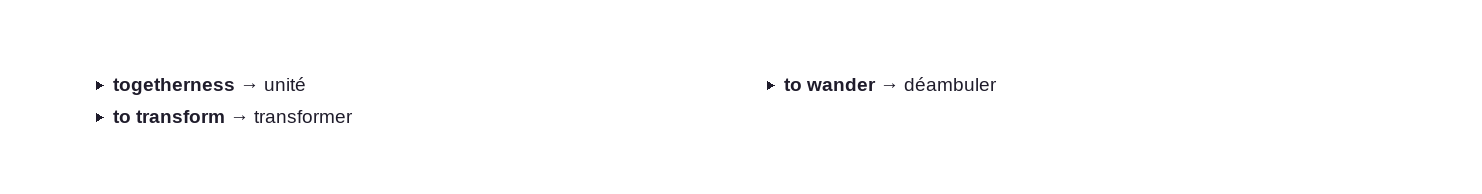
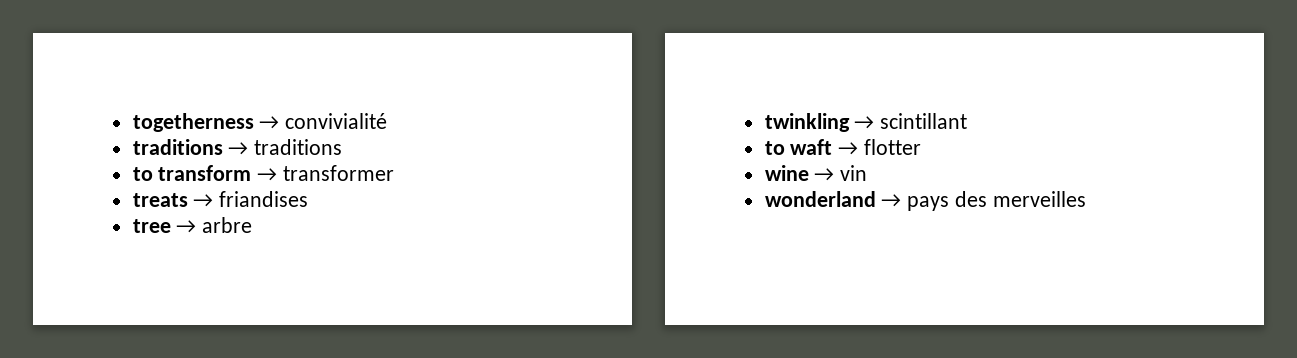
- togetherness → unité
+ togetherness → convivialité
+ traditions → traditions
- to wander → déambuler
+ treats → friandises
+ tree → arbre
+ twinkling → scintillant
+ to waft → flotter
+ wine → vin
+ wonderland → pays des merveilles

